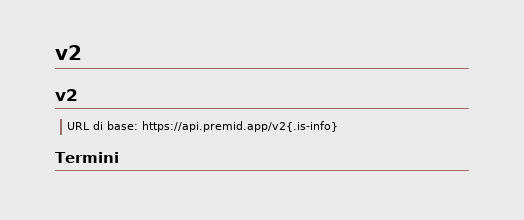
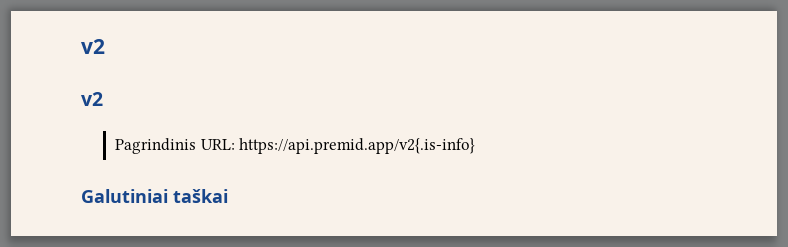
- URL di base: https://api.premid.app/v2{.is-info}
+ Pagrindinis URL: https://api.premid.app/v2{.is-info}
- Termini
+ Galutiniai taškai

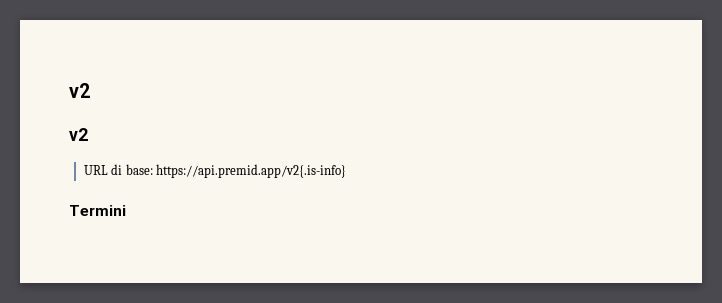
- Pagrindinis URL: https://api.premid.app/v2{.is-info}
+ URL di base: https://api.premid.app/v2{.is-info}
- Galutiniai taškai
+ Termini

